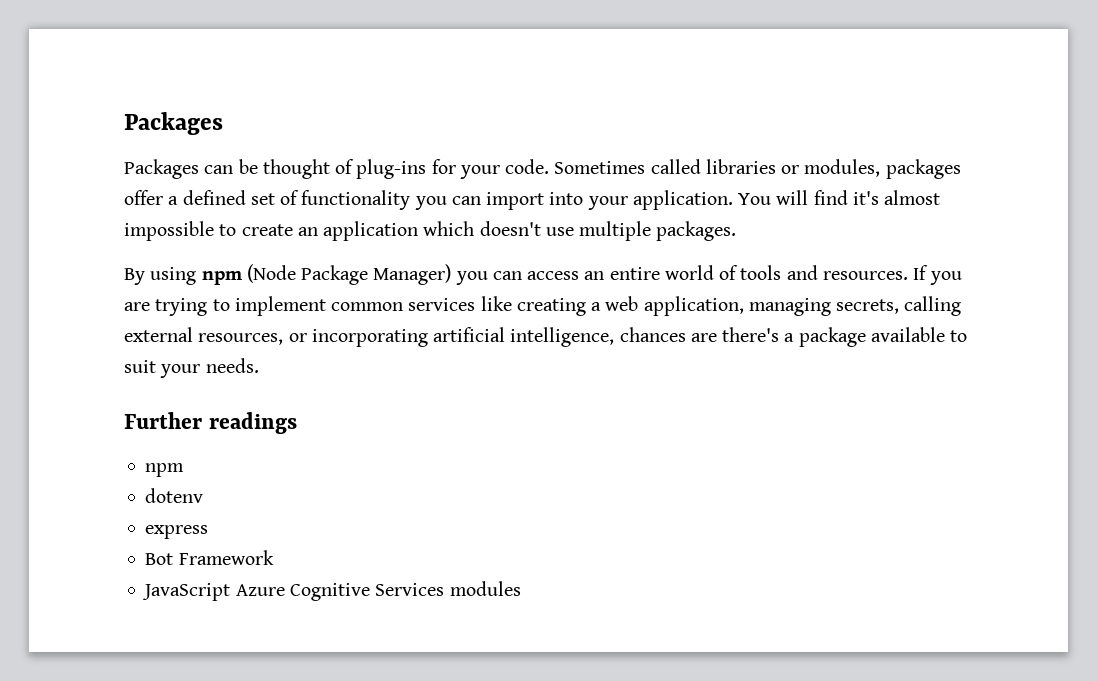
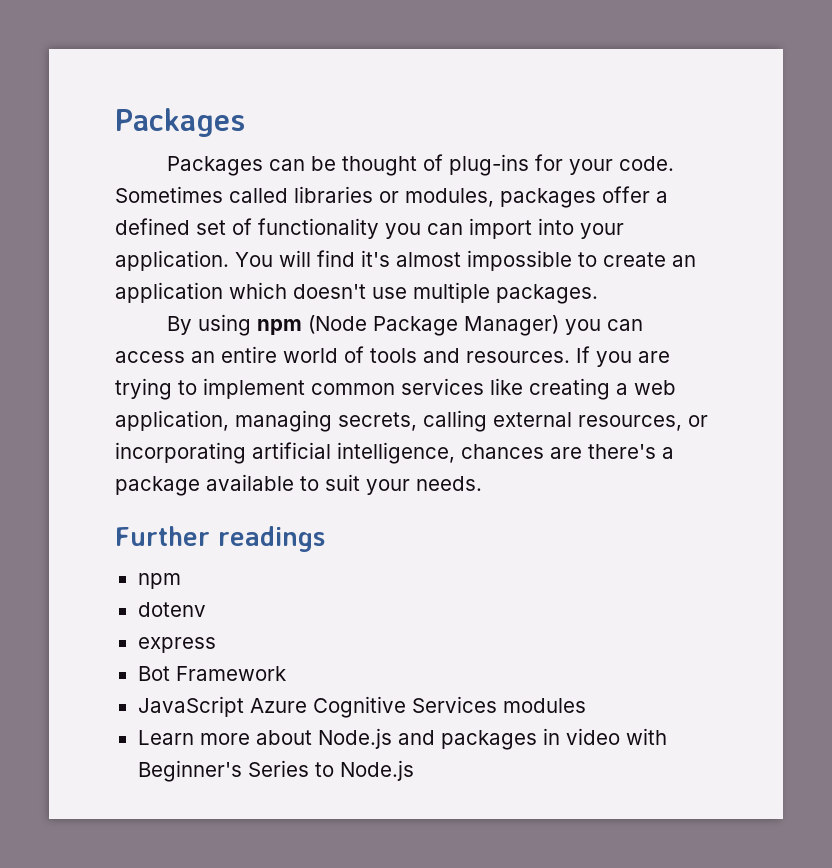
+ Learn more about Node.js and packages in video with Beginner's Series to Node.js

